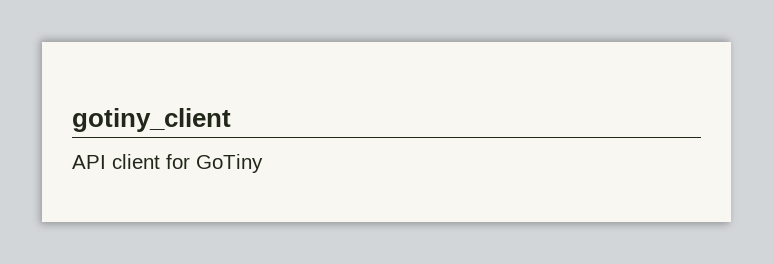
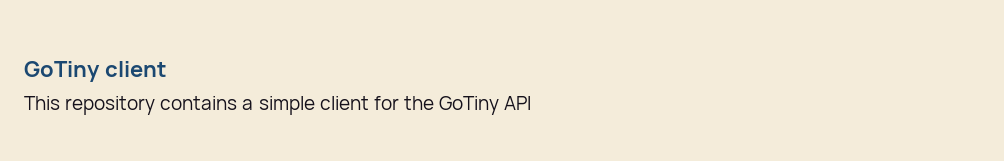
- gotiny_client
- API client for GoTiny
+ GoTiny client
+ This repository contains a simple client for the GoTiny API

